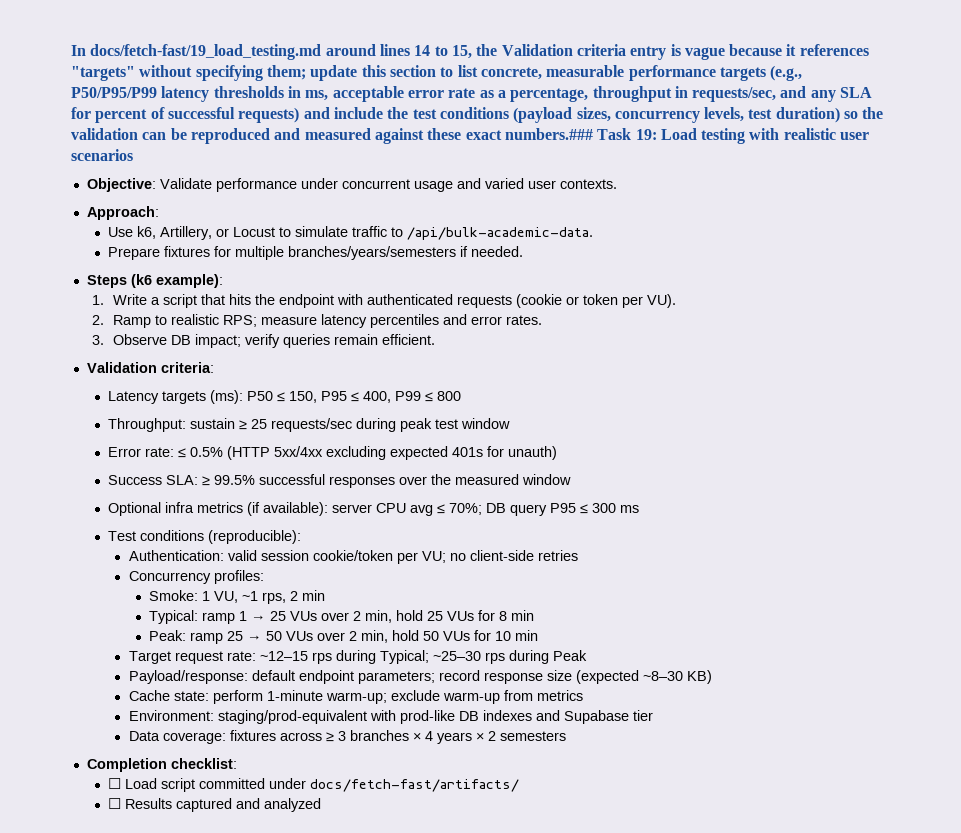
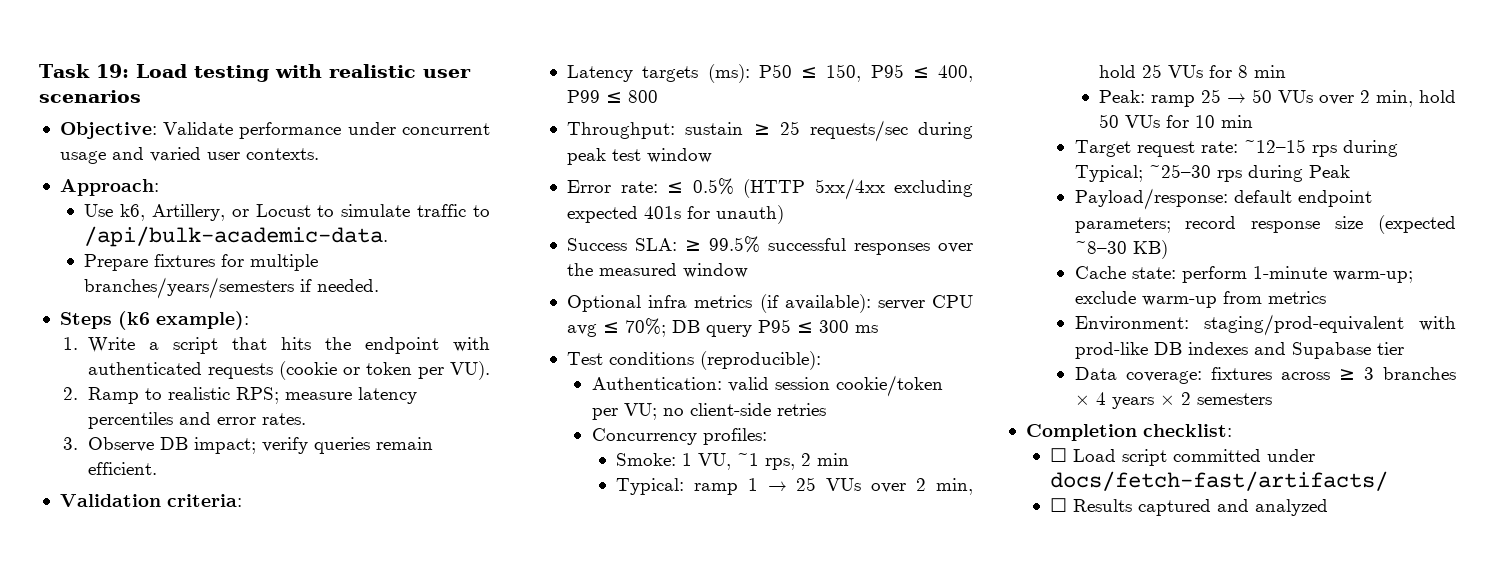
- In docs/fetch-fast/19_load_testing.md around lines 14 to 15, the Validation criteria entry is vague because it references "targets" without specifying them; update this section to list concrete, measurable performance targets (e.g., P50/P95/P99 latency thresholds in ms, acceptable error rate as a percentage, throughput in requests/sec, and any SLA for percent of successful requests) and include the test conditions (payload sizes, concurrency levels, test duration) so the validation can be reproduced and measured against these exact numbers.### Task 19: Load testing with realistic user scenarios
+ Task 19: Load testing with realistic user scenarios

